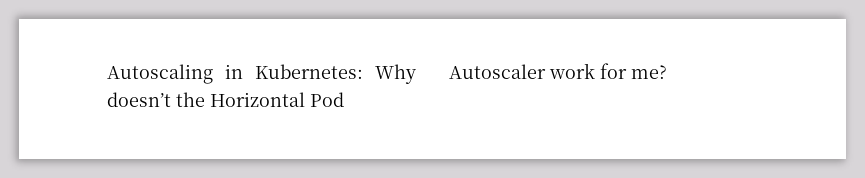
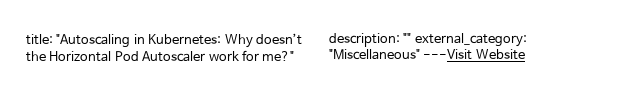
- Autoscaling in Kubernetes: Why doesn’t the Horizontal Pod Autoscaler work for me?
+ title: "Autoscaling in Kubernetes: Why doesn’t the Horizontal Pod Autoscaler work for me?" description: "" external_category: "Miscellaneous" ---Visit Website

